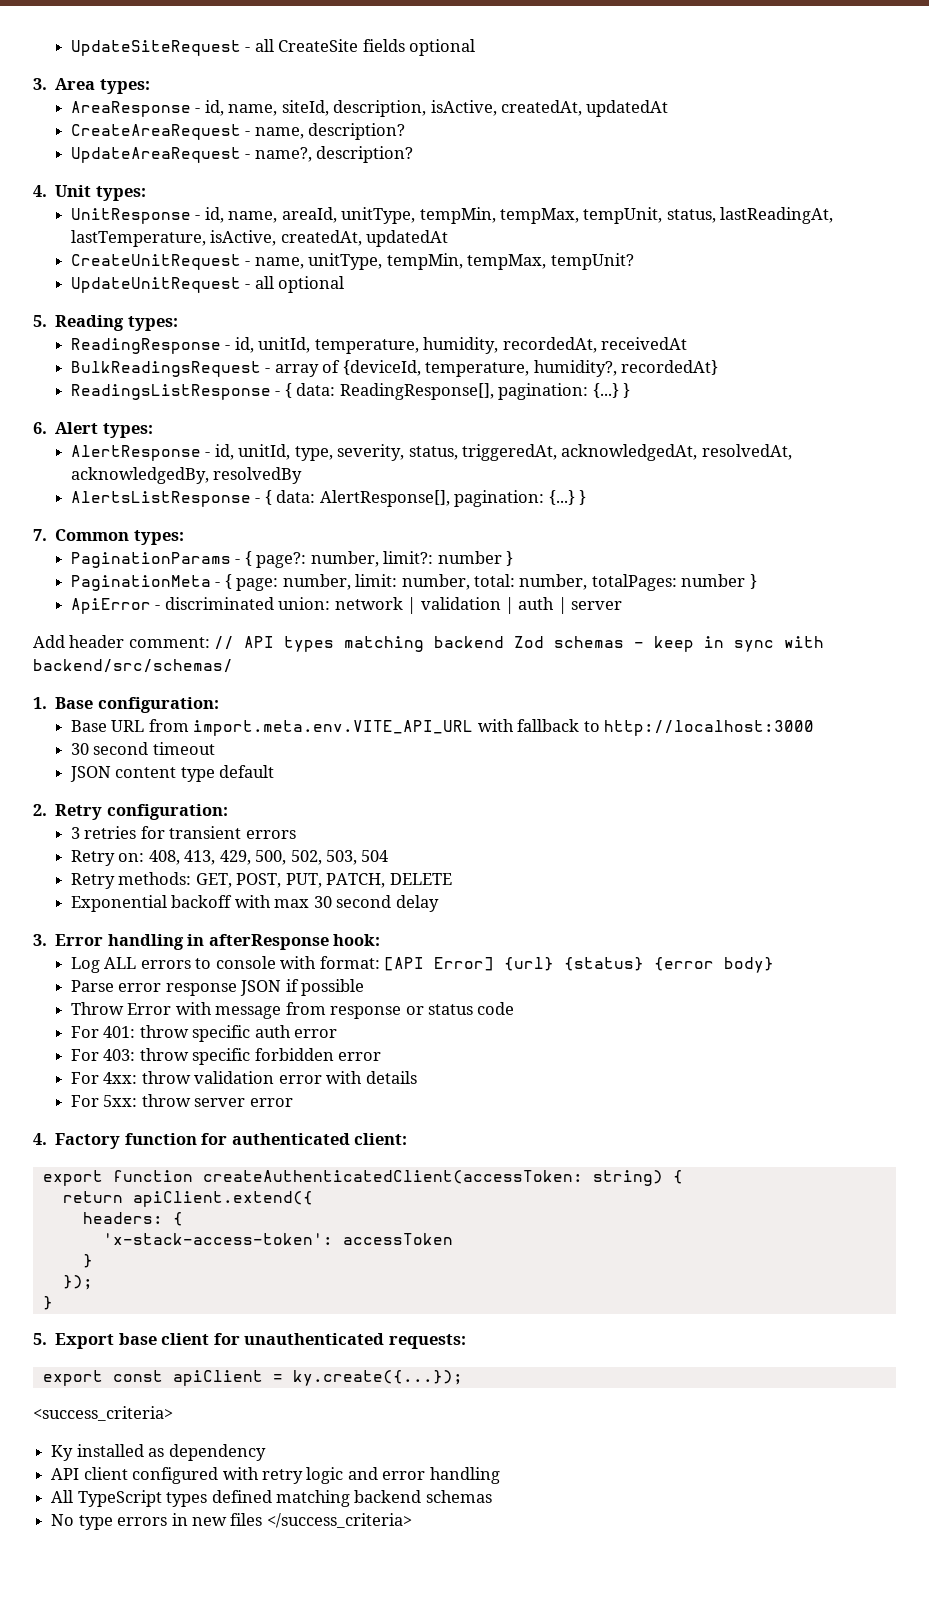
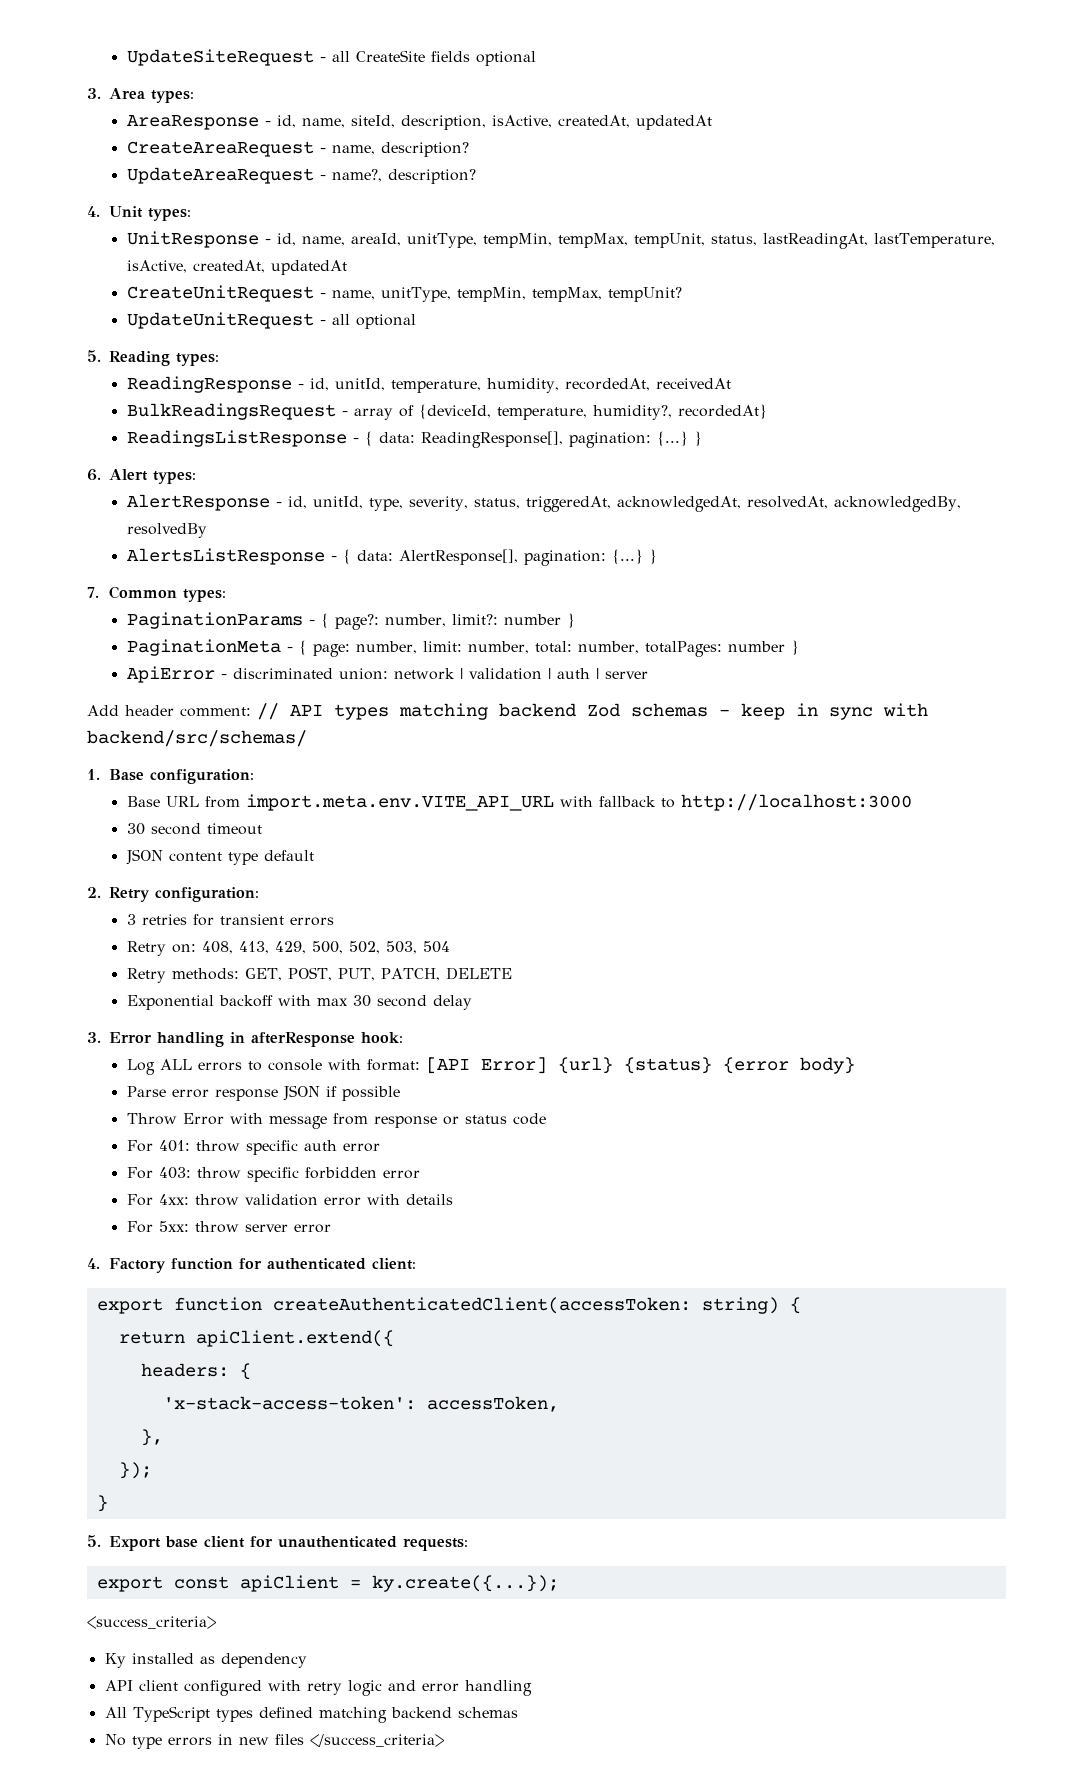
- 'x-stack-access-token': accessToken
- }
+ 'x-stack-access-token': accessToken,
+ },

